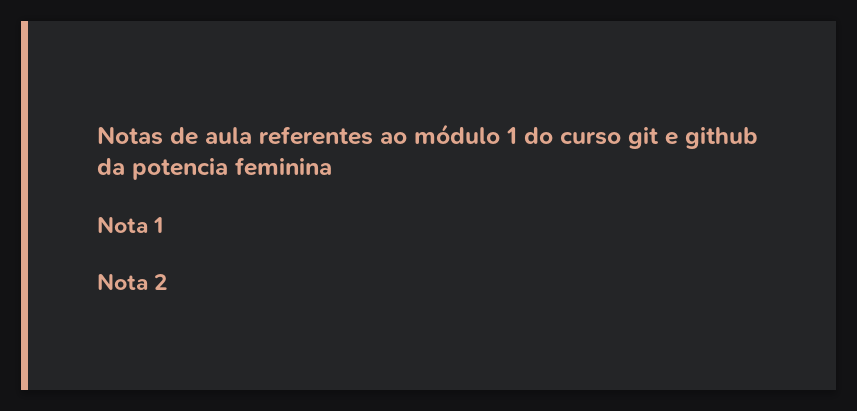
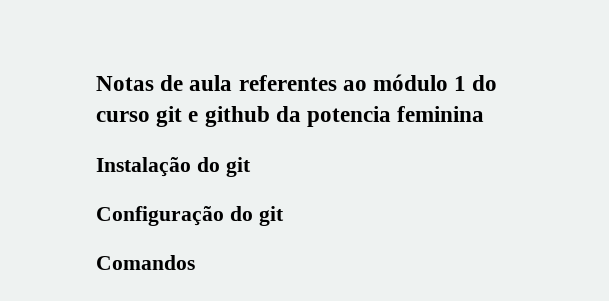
- Nota 1
- Nota 2
+ Instalação do git
+ Configuração do git
+ Comandos

